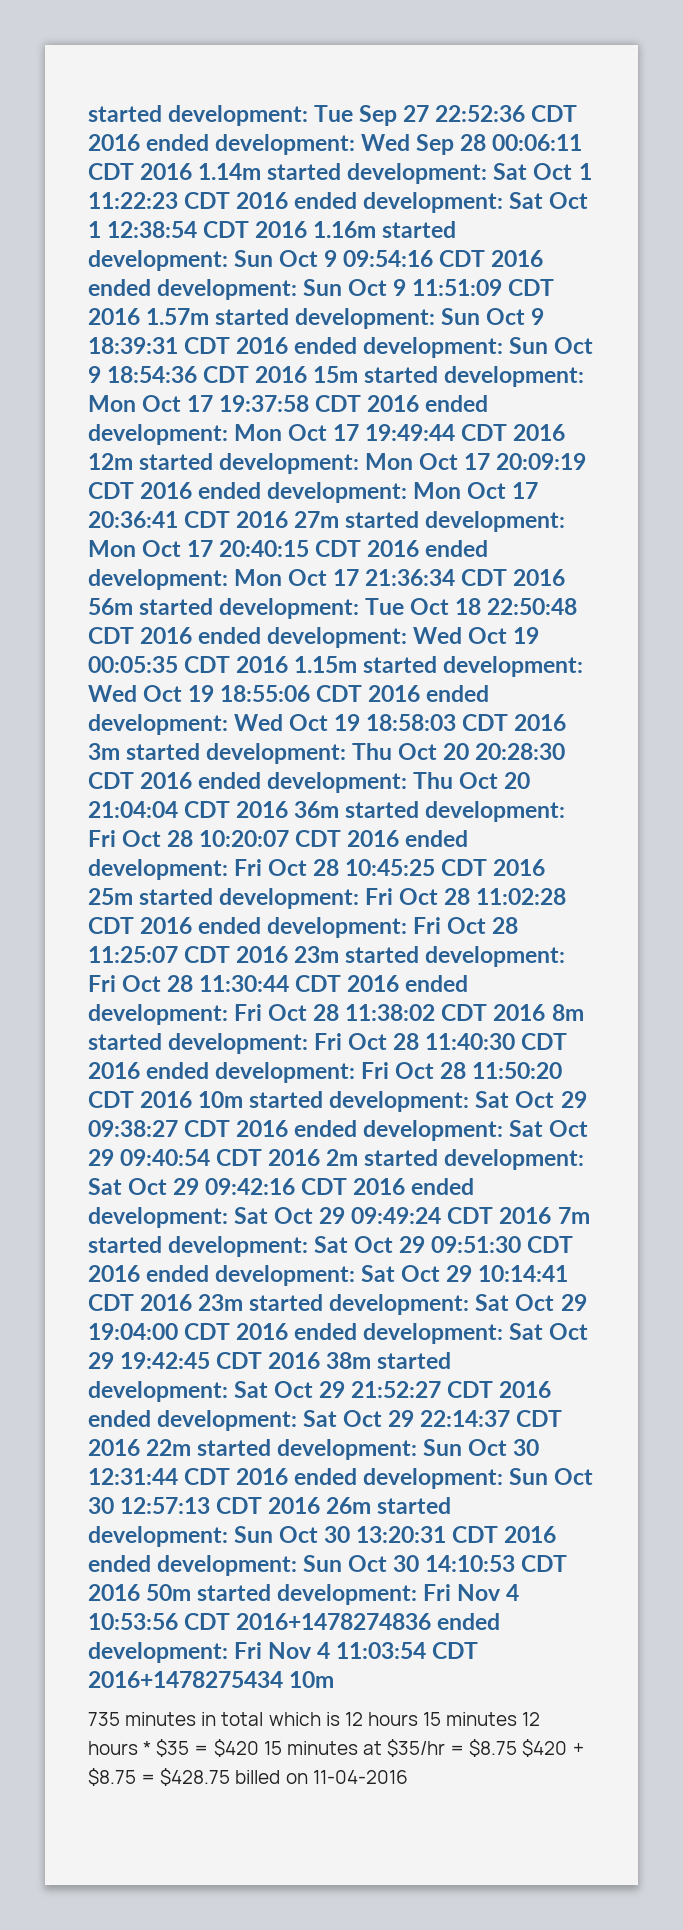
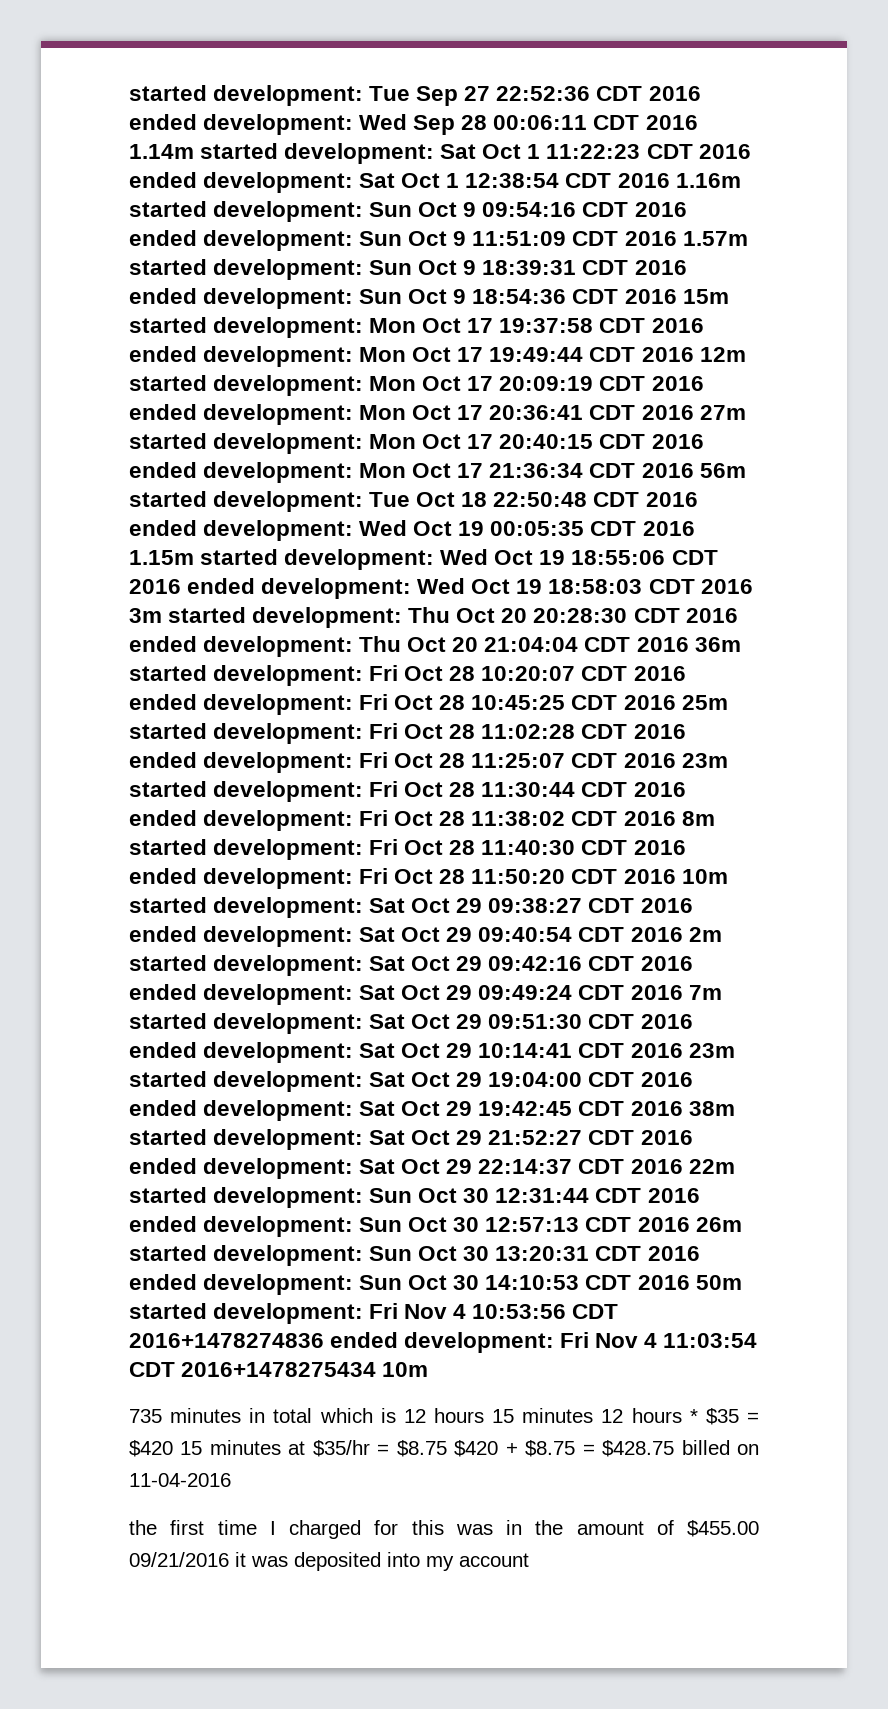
+ the first time I charged for this was in the amount of $455.00 09/21/2016 it was deposited into my account

